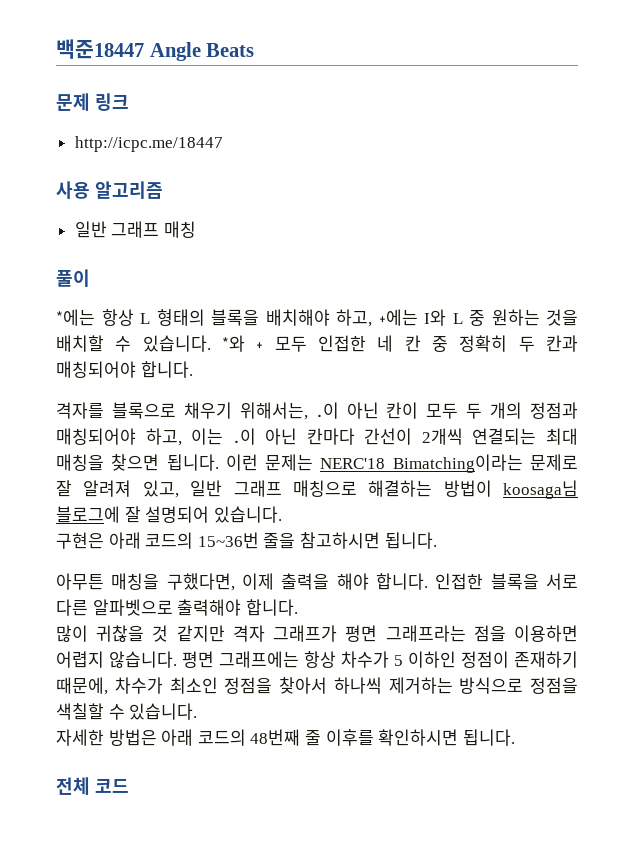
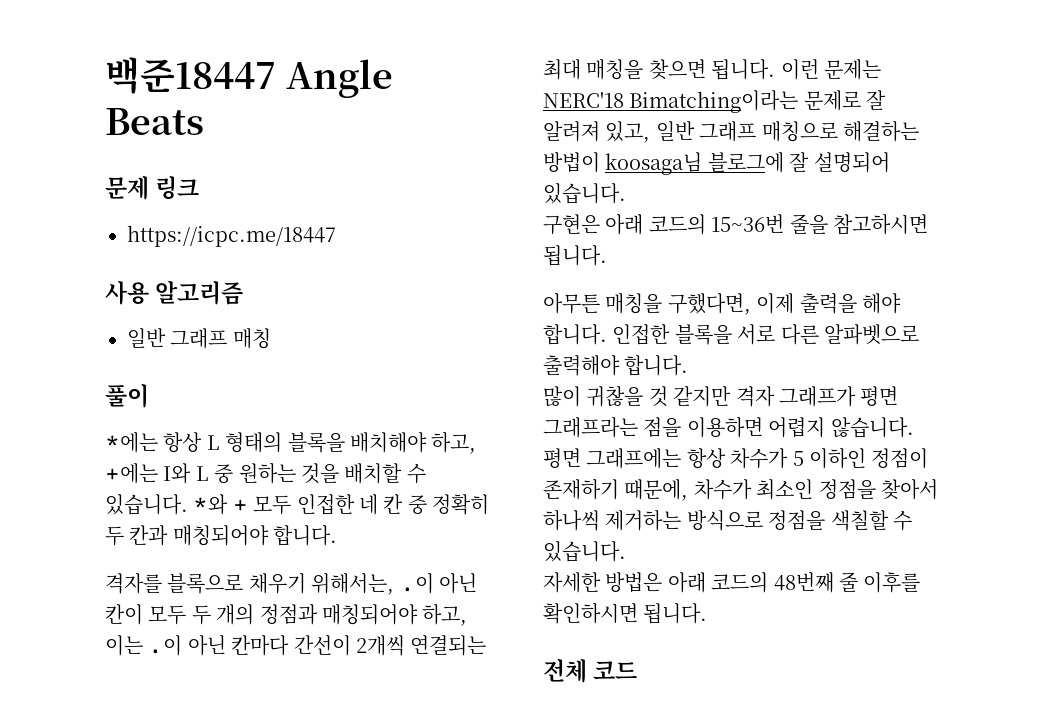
- http://icpc.me/18447
+ https://icpc.me/18447

